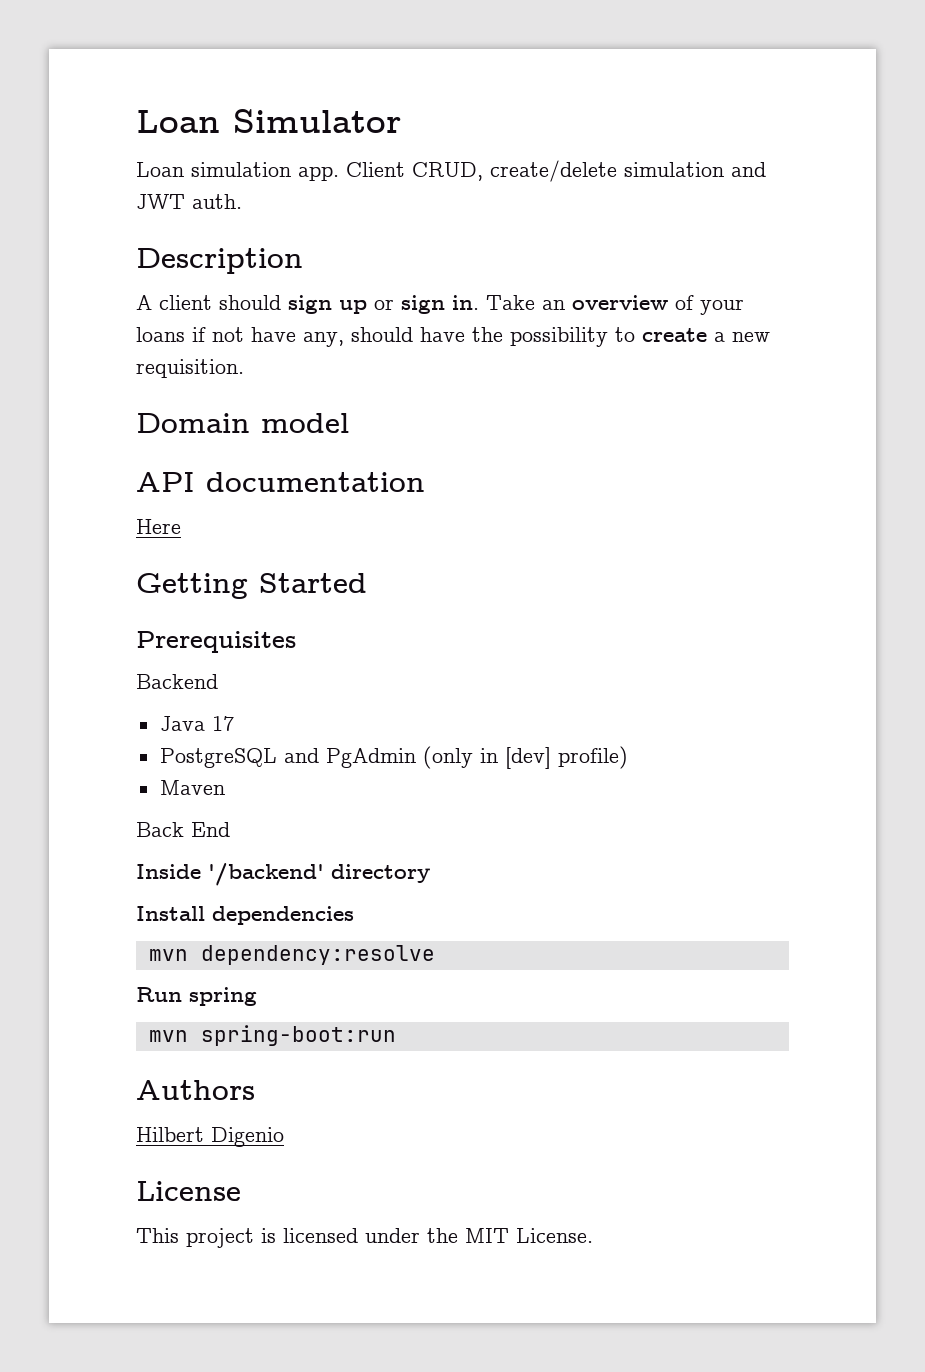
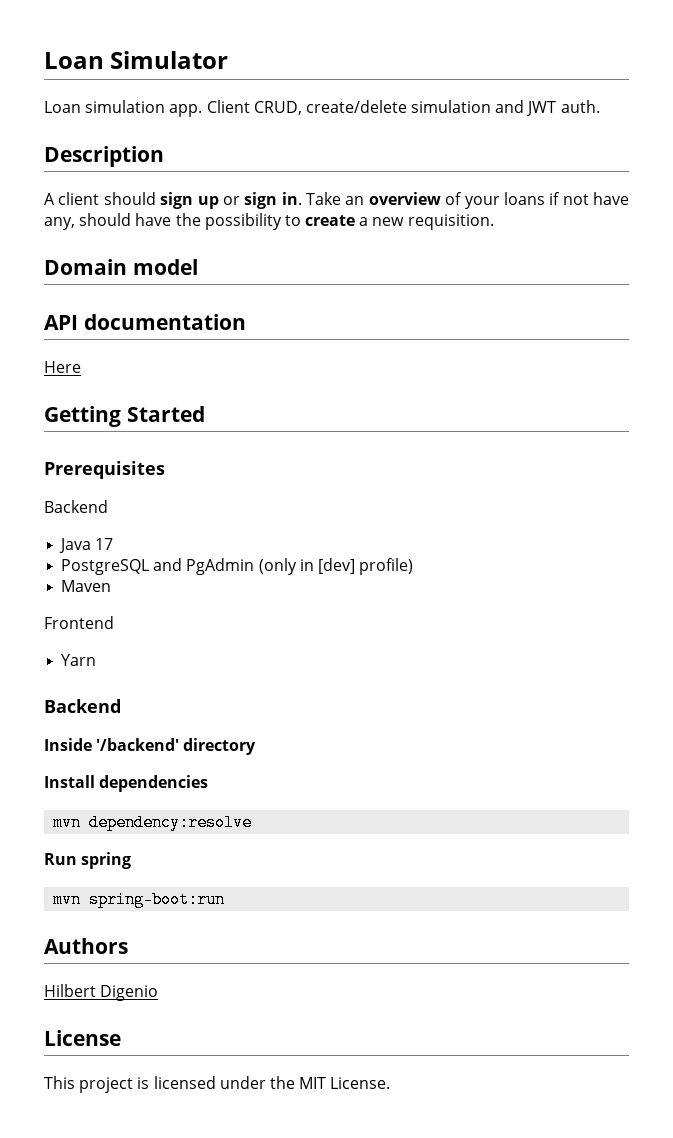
- Back End
+ Frontend
+ Yarn
+ Backend

